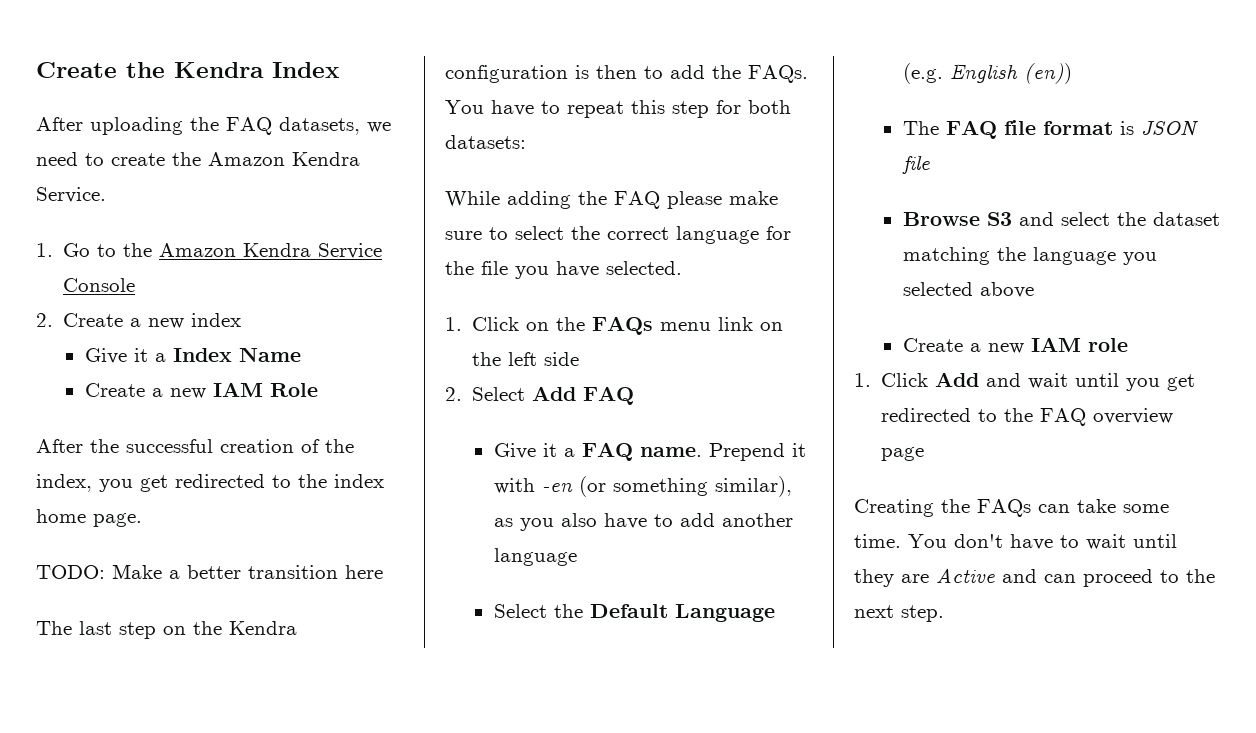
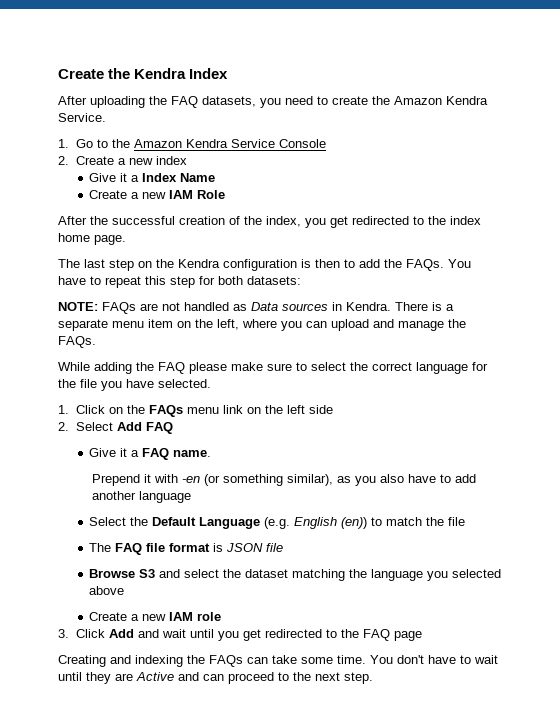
- After uploading the FAQ datasets, we need to create the Amazon Kendra Service.
+ After uploading the FAQ datasets, you need to create the Amazon Kendra Service.
- TODO: Make a better transition here
+ NOTE: FAQs are not handled as Data sources in Kendra. There is a separate menu item on the left, where you can upload and manage the FAQs.
- Give it a FAQ name. Prepend it with -en (or something similar), as you also have to add another language
+ Give it a FAQ name.
+ Prepend it with -en (or something similar), as you also have to add another language
- Select the Default Language (e.g. English (en))
+ Select the Default Language (e.g. English (en)) to match the file
- 1. Click Add and wait until you get redirected to the FAQ overview page
+ 3. Click Add and wait until you get redirected to the FAQ page
- Creating the FAQs can take some time.
+ Creating and indexing the FAQs can take some time.

